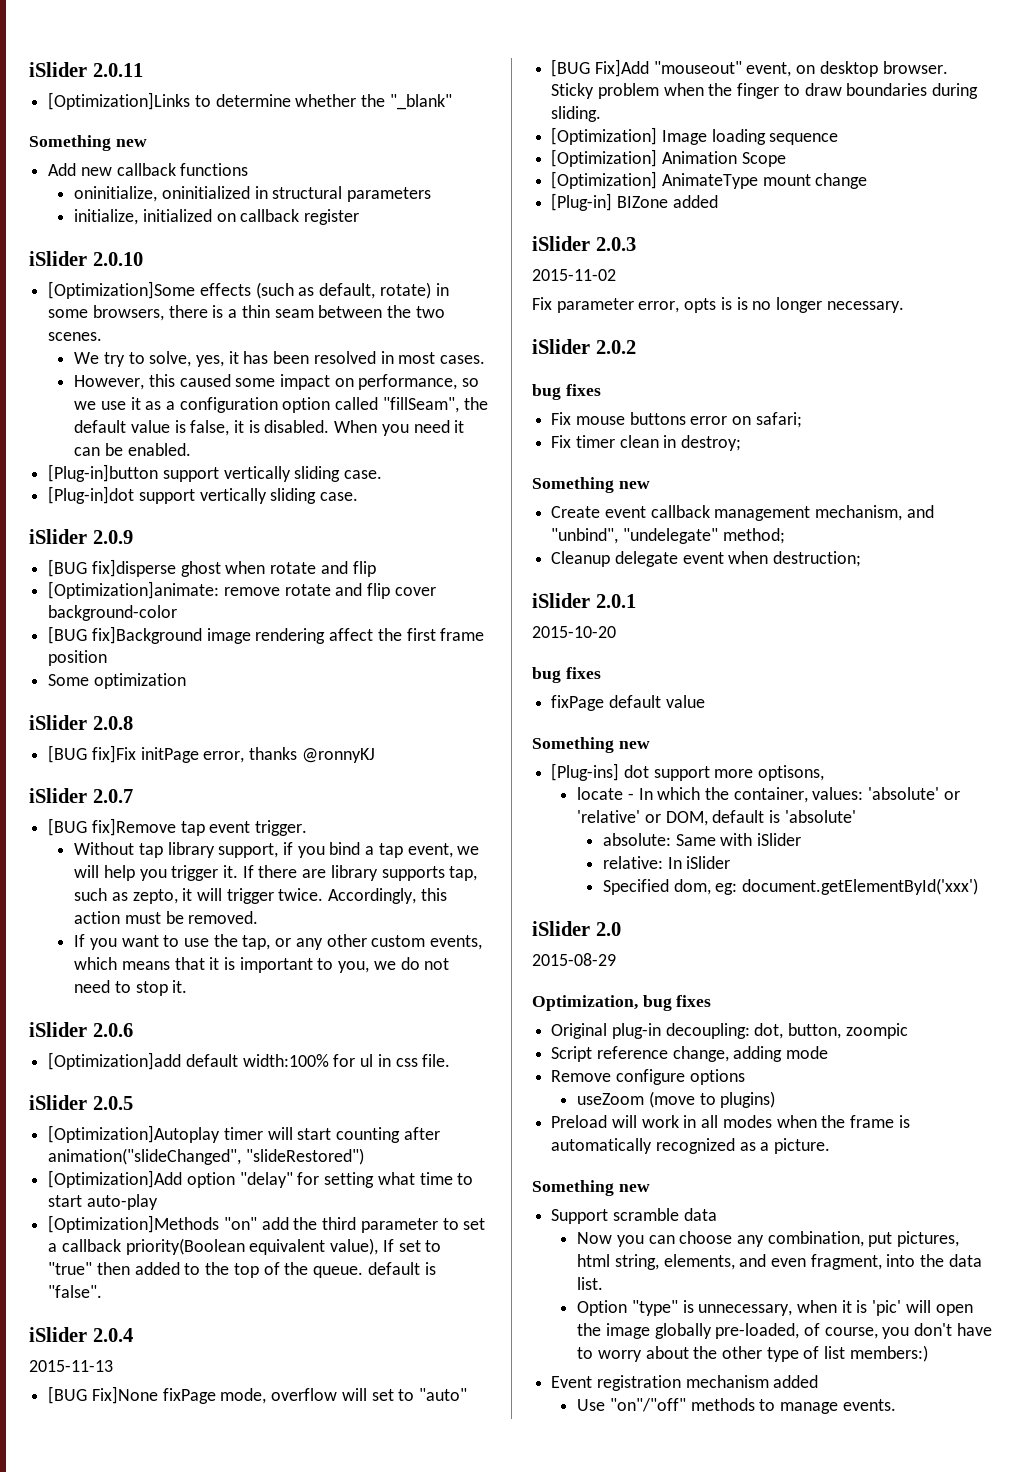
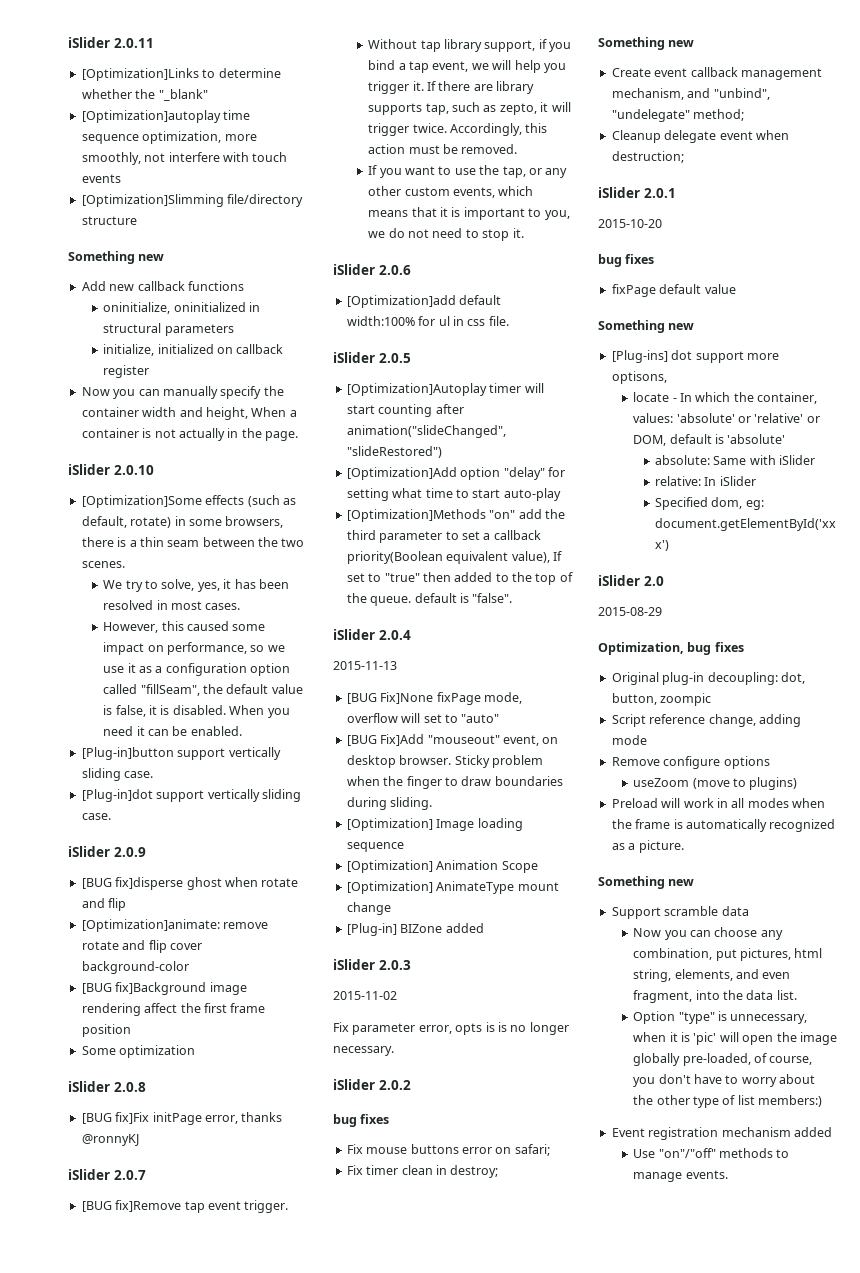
+ [Optimization]autoplay time sequence optimization, more smoothly, not interfere with touch events
+ [Optimization]Slimming file/directory structure
+ Now you can manually specify the container width and height, When a container is not actually in the page.

